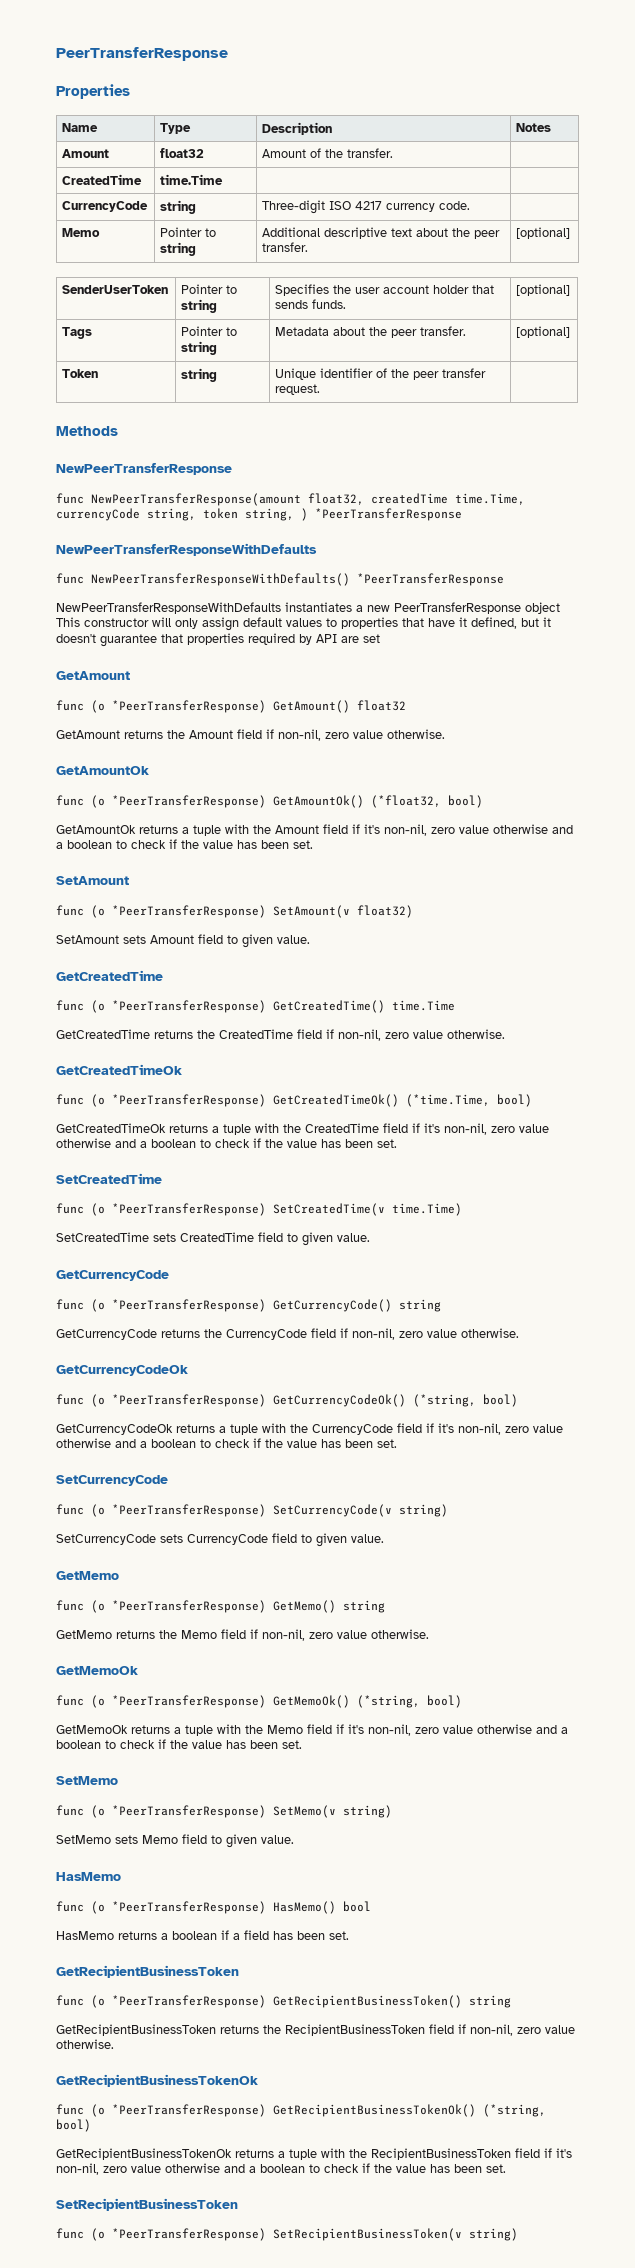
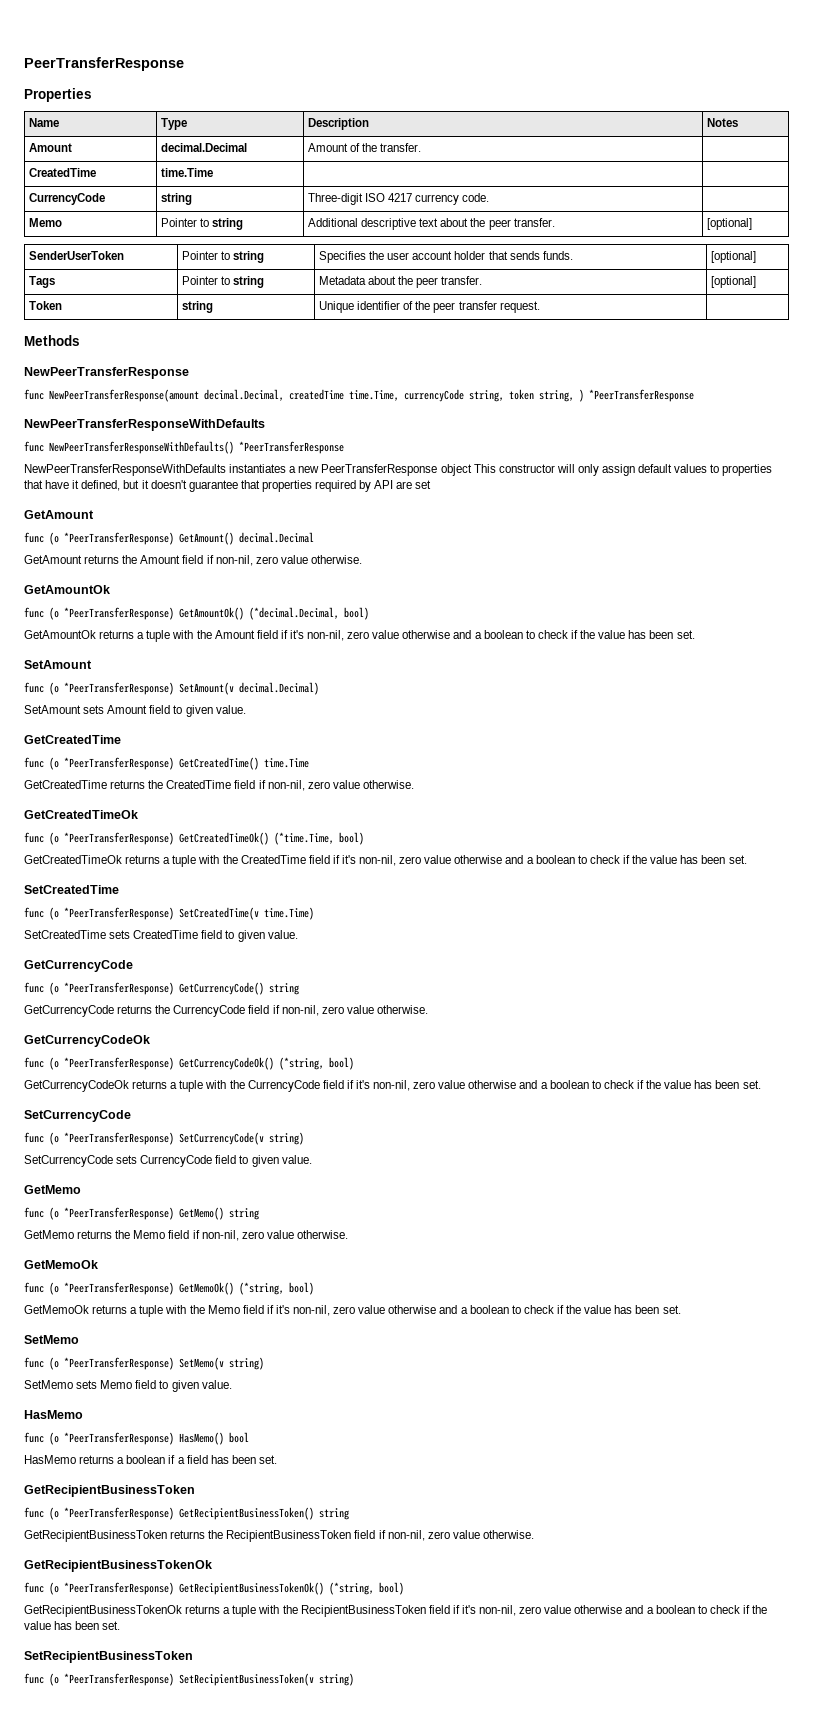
- Amount | float32 | Amount of the transfer. |
+ Amount | decimal.Decimal | Amount of the transfer. |
- func NewPeerTransferResponse(amount float32, createdTime time.Time, currencyCode string, token string, ) *PeerTransferResponse
+ func NewPeerTransferResponse(amount decimal.Decimal, createdTime time.Time, currencyCode string, token string, ) *PeerTransferResponse
- func (o *PeerTransferResponse) GetAmount() float32
+ func (o *PeerTransferResponse) GetAmount() decimal.Decimal
- func (o *PeerTransferResponse) GetAmountOk() (*float32, bool)
+ func (o *PeerTransferResponse) GetAmountOk() (*decimal.Decimal, bool)
- func (o *PeerTransferResponse) SetAmount(v float32)
+ func (o *PeerTransferResponse) SetAmount(v decimal.Decimal)

